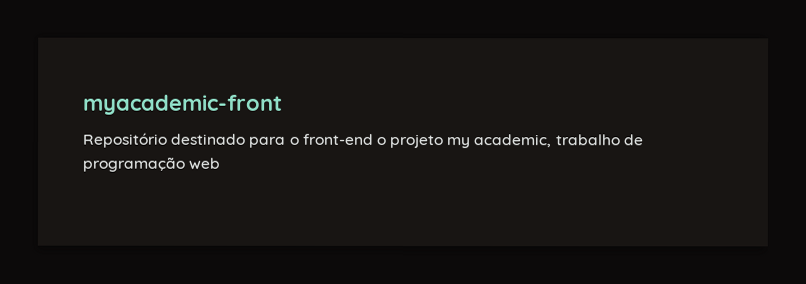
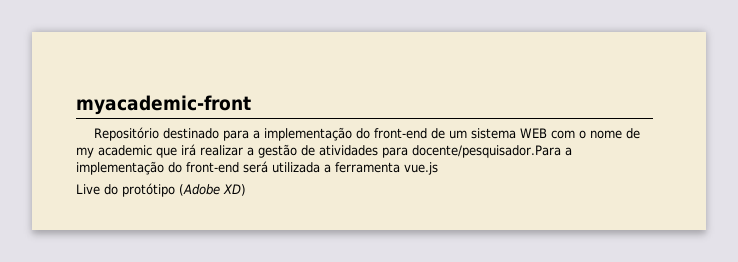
- Repositório destinado para o front-end o projeto my academic, trabalho de programação web
+ Repositório destinado para a implementação do front-end de um sistema WEB com o nome de my academic que irá realizar a gestão de atividades para docente/pesquisador.Para a implementação do front-end será utilizada a ferramenta vue.js
+ Live do protótipo (Adobe XD)

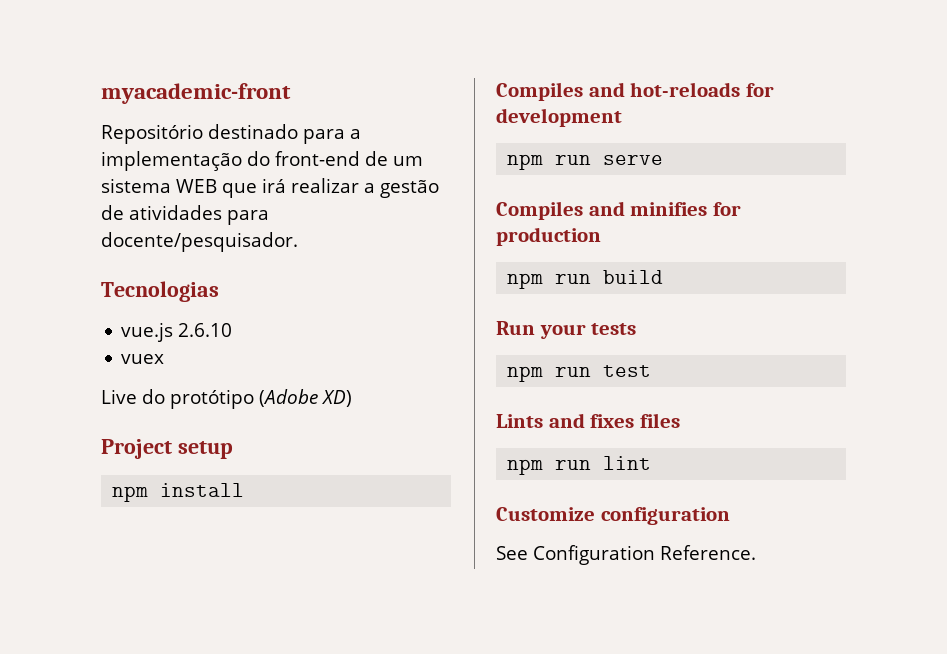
- Repositório destinado para a implementação do front-end de um sistema WEB com o nome de my academic que irá realizar a gestão de atividades para docente/pesquisador.Para a implementação do front-end será utilizada a ferramenta vue.js
+ Repositório destinado para a implementação do front-end de um sistema WEB que irá realizar a gestão de atividades para docente/pesquisador.
+ Tecnologias
+ vue.js 2.6.10
+ vuex
+ Project setup
+ npm install
+ Compiles and hot-reloads for development
+ npm run serve
+ Compiles and minifies for production
+ npm run build
+ Run your tests
+ npm run test
+ Lints and fixes files
+ npm run lint
+ Customize configuration
+ See Configuration Reference.

